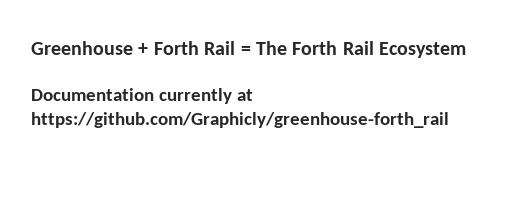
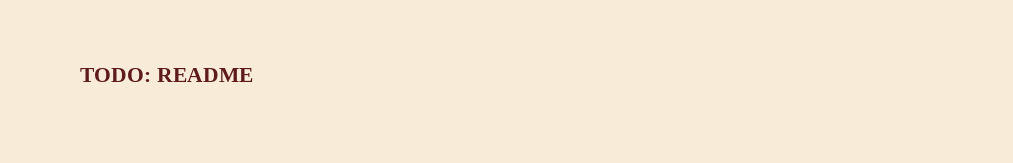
- Greenhouse + Forth Rail = The Forth Rail Ecosystem
- Documentation currently at https://github.com/Graphicly/greenhouse-forth_rail
+ TODO: README

